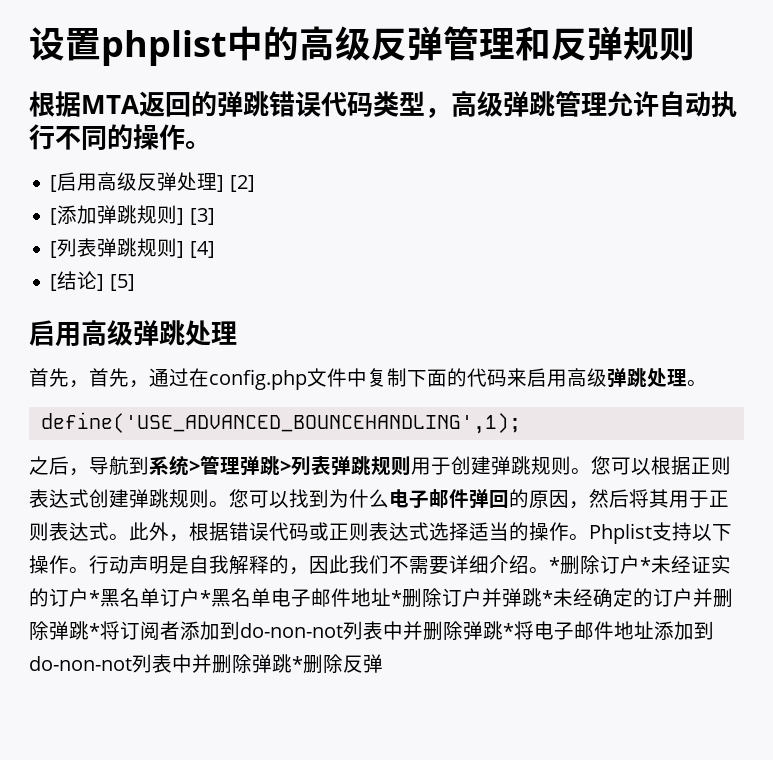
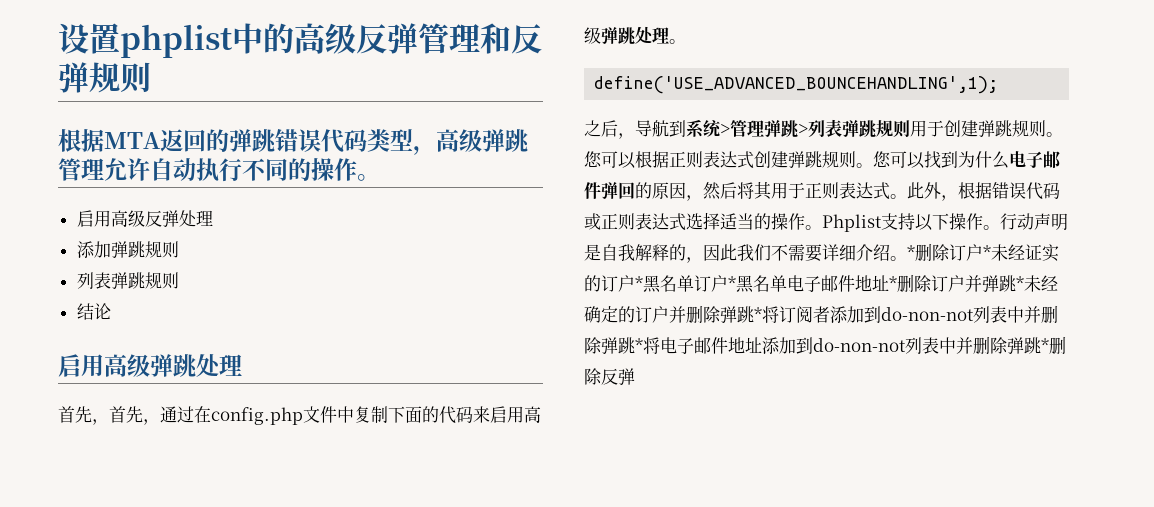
- [启用高级反弹处理] [2]
- [添加弹跳规则] [3]
- [列表弹跳规则] [4]
- [结论] [5]
+ 启用高级反弹处理
+ 添加弹跳规则
+ 列表弹跳规则
+ 结论

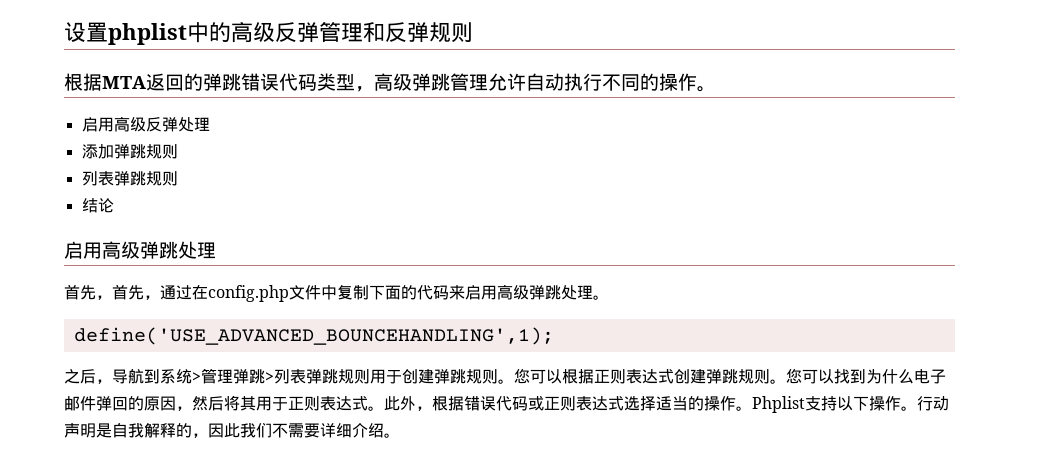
- *删除订户*未经证实的订户*黑名单订户*黑名单电子邮件地址*删除订户并弹跳*未经确定的订户并删除弹跳*将订阅者添加到do-non-not列表中并删除弹跳*将电子邮件地址添加到do-non-not列表中并删除弹跳*删除反弹

